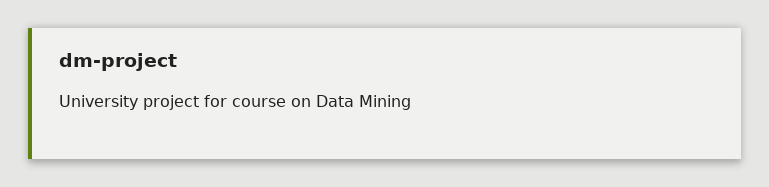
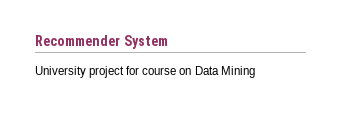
- dm-project
+ Recommender System

